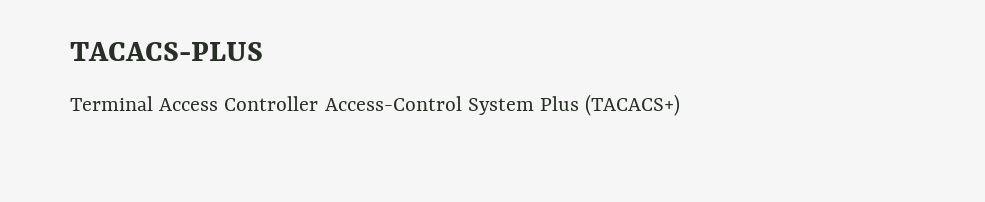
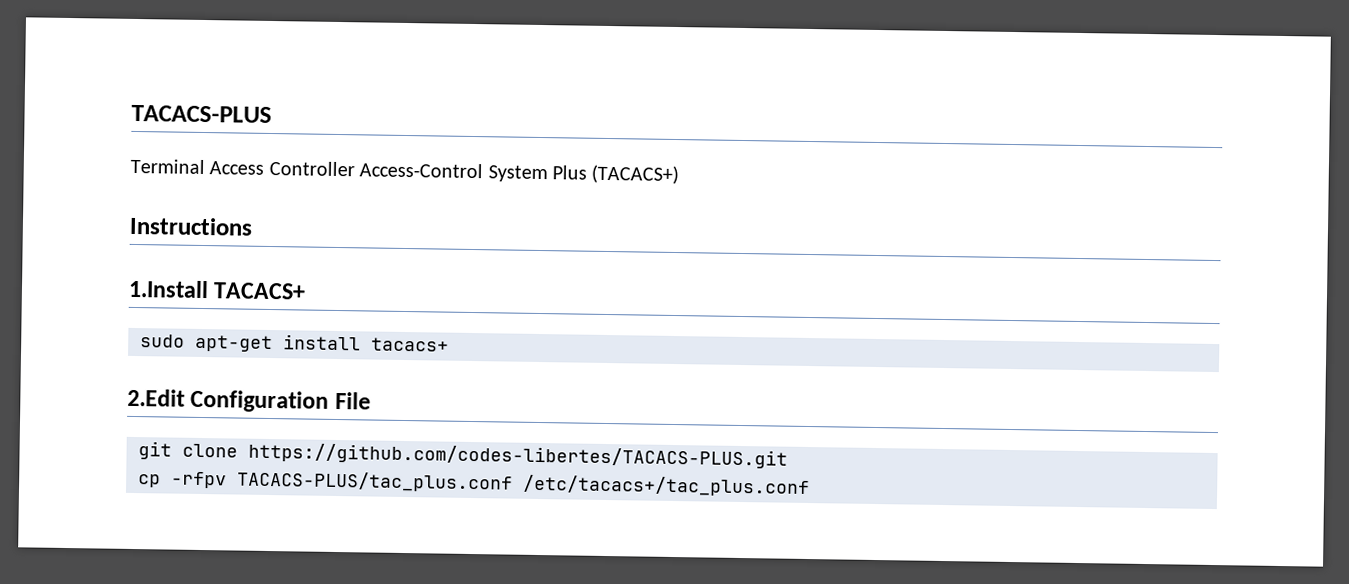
+ Instructions
+ 1.Install TACACS+
+ sudo apt-get install tacacs+
+ 2.Edit Configuration File
+ git clone https://github.com/codes-libertes/TACACS-PLUS.git
+ cp -rfpv TACACS-PLUS/tac_plus.conf /etc/tacacs+/tac_plus.conf

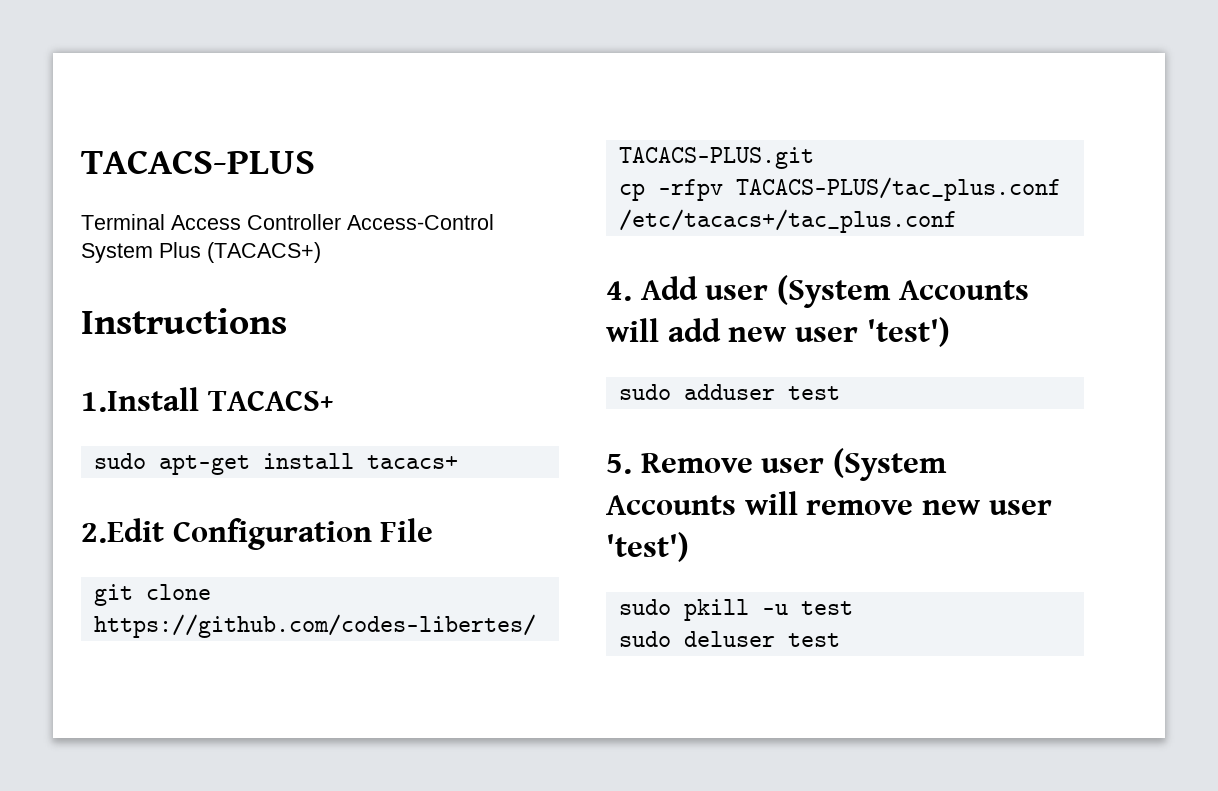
+ 4. Add user (System Accounts will add new user 'test')
+ sudo adduser test
+ 5. Remove user (System Accounts will remove new user 'test')
+ sudo pkill -u test
+ sudo deluser test

